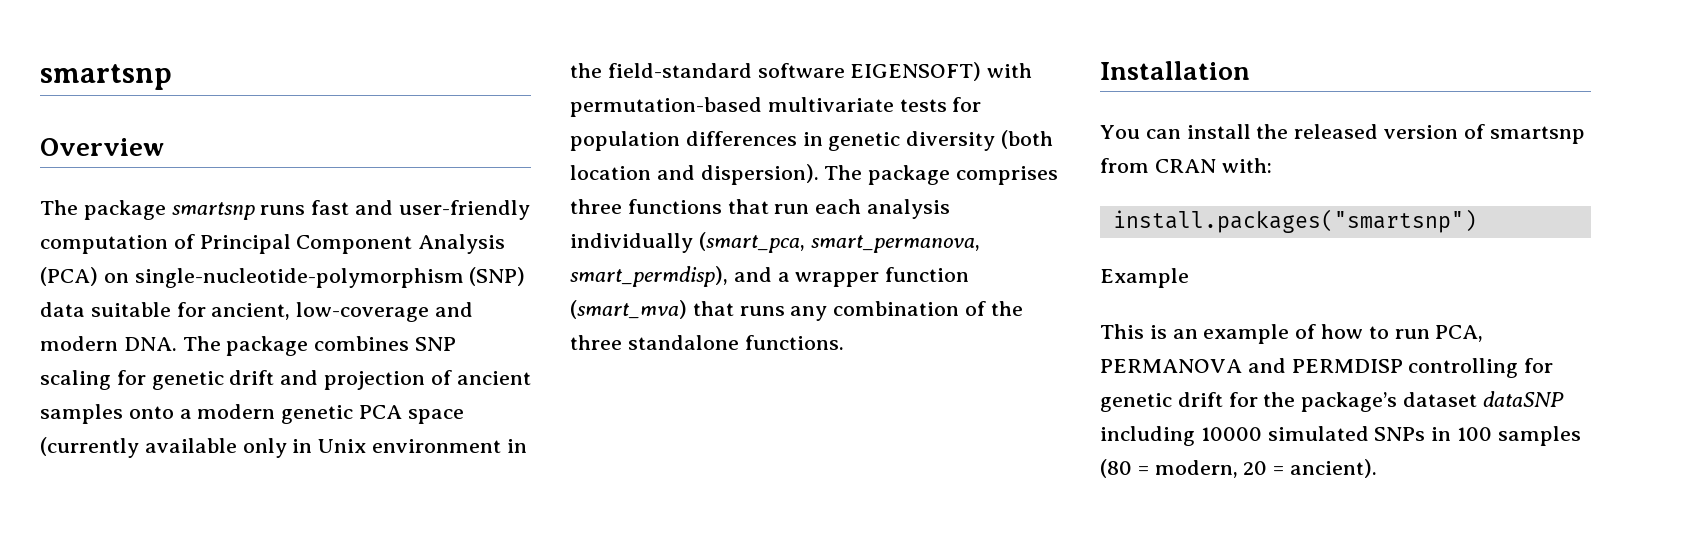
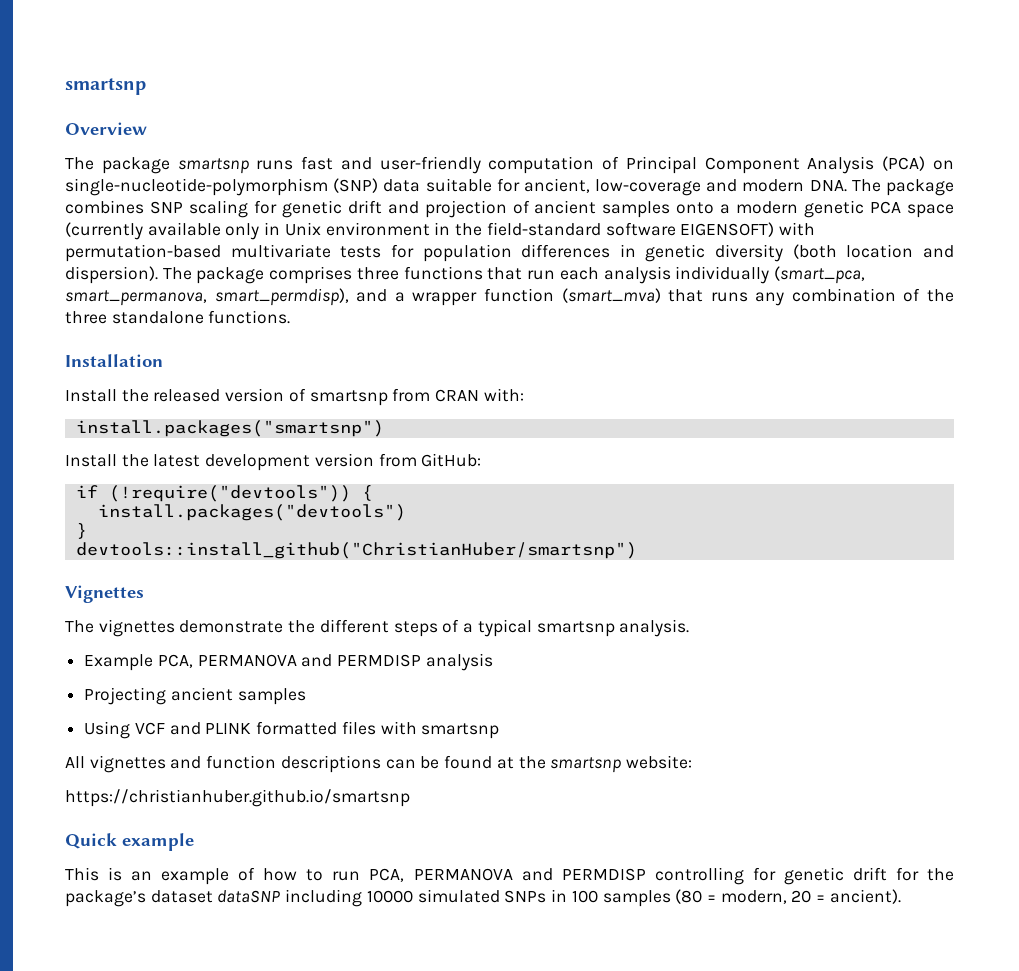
- You can install the released version of smartsnp from CRAN with:
+ Install the released version of smartsnp from CRAN with:
- Example
+ Install the latest development version from GitHub:
+ if (!require("devtools")) {
+ install.packages("devtools")
+ }
+ devtools::install_github("ChristianHuber/smartsnp")
+ Vignettes
+ The vignettes demonstrate the different steps of a typical smartsnp analysis.
+ Example PCA, PERMANOVA and PERMDISP analysis
+ Projecting ancient samples
+ Using VCF and PLINK formatted files with smartsnp
+ All vignettes and function descriptions can be found at the smartsnp website:
+ https://christianhuber.github.io/smartsnp
+ Quick example

